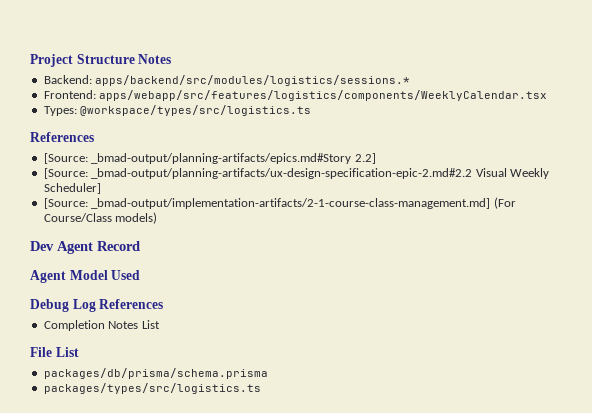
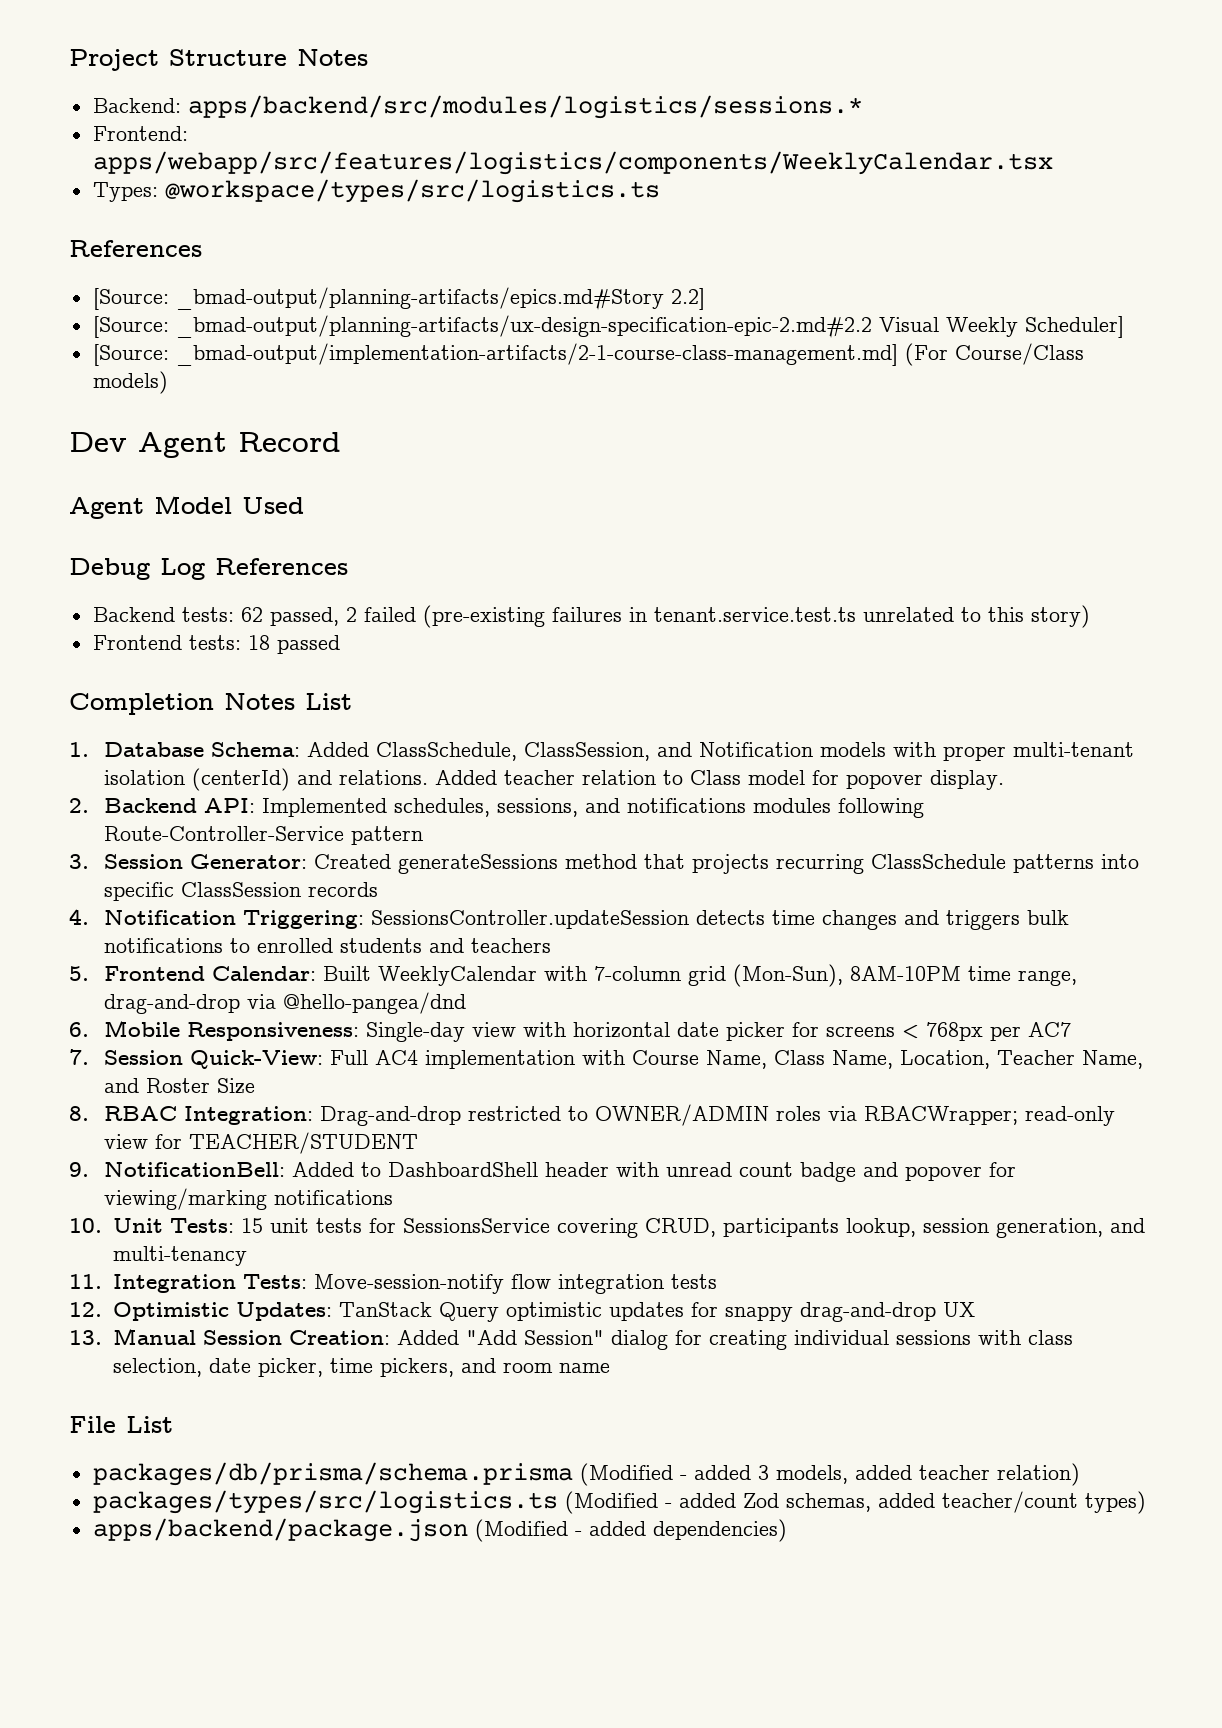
+ Backend tests: 62 passed, 2 failed (pre-existing failures in tenant.service.test.ts unrelated to this story)
+ Frontend tests: 18 passed
  Completion Notes List
+ 1. Database Schema: Added ClassSchedule, ClassSession, and Notification models with proper multi-tenant isolation (centerId) and relations. Added teacher relation to Class model for popover display.
+ 2. Backend API: Implemented schedules, sessions, and notifications modules following Route-Controller-Service pattern
+ 3. Session Generator: Created generateSessions method that projects recurring ClassSchedule patterns into specific ClassSession records
+ 4. Notification Triggering: SessionsController.updateSession detects time changes and triggers bulk notifications to enrolled students and teachers
+ 5. Frontend Calendar: Built WeeklyCalendar with 7-column grid (Mon-Sun), 8AM-10PM time range, drag-and-drop via @hello-pangea/dnd
+ 6. Mobile Responsiveness: Single-day view with horizontal date picker for screens < 768px per AC7
+ 7. Session Quick-View: Full AC4 implementation with Course Name, Class Name, Location, Teacher Name, and Roster Size
+ 8. RBAC Integration: Drag-and-drop restricted to OWNER/ADMIN roles via RBACWrapper; read-only view for TEACHER/STUDENT
+ 9. NotificationBell: Added to DashboardShell header with unread count badge and popover for viewing/marking notifications
+ 10. Unit Tests: 15 unit tests for SessionsService covering CRUD, participants lookup, session generation, and multi-tenancy
+ 11. Integration Tests: Move-session-notify flow integration tests
+ 12. Optimistic Updates: TanStack Query optimistic updates for snappy drag-and-drop UX
+ 13. Manual Session Creation: Added "Add Session" dialog for creating individual sessions with class selection, date picker, time pickers, and room name
  File List
- packages/db/prisma/schema.prisma
- packages/types/src/logistics.ts
+ packages/db/prisma/schema.prisma (Modified - added 3 models, added teacher relation)
+ packages/types/src/logistics.ts (Modified - added Zod schemas, added teacher/count types)
+ apps/backend/package.json (Modified - added dependencies)

